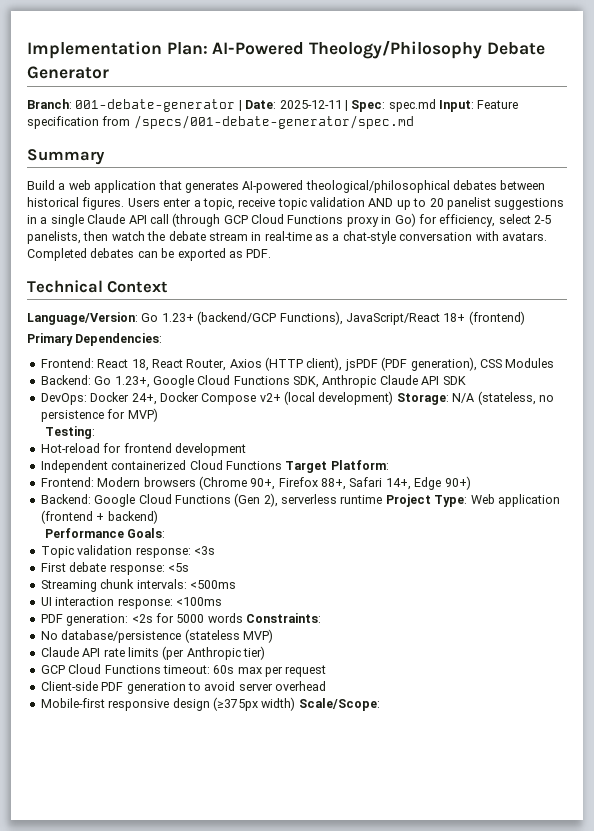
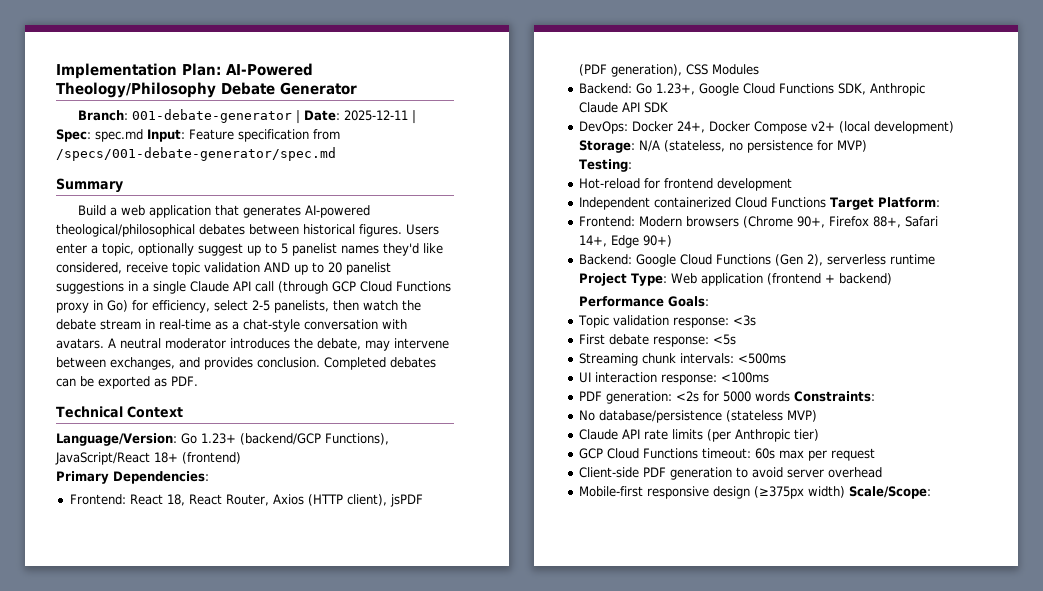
- Users enter a topic, receive topic validation AND up to 20 panelist suggestions in a single Claude API call (through GCP Cloud Functions proxy in Go) for efficiency, select 2-5 panelists, then watch the debate stream in real-time as a chat-style conversation with avatars.
+ Users enter a topic, optionally suggest up to 5 panelist names they'd like considered, receive topic validation AND up to 20 panelist suggestions in a single Claude API call (through GCP Cloud Functions proxy in Go) for efficiency, select 2-5 panelists, then watch the debate stream in real-time as a chat-style conversation with avatars.
+ A neutral moderator introduces the debate, may intervene between exchanges, and provides conclusion.

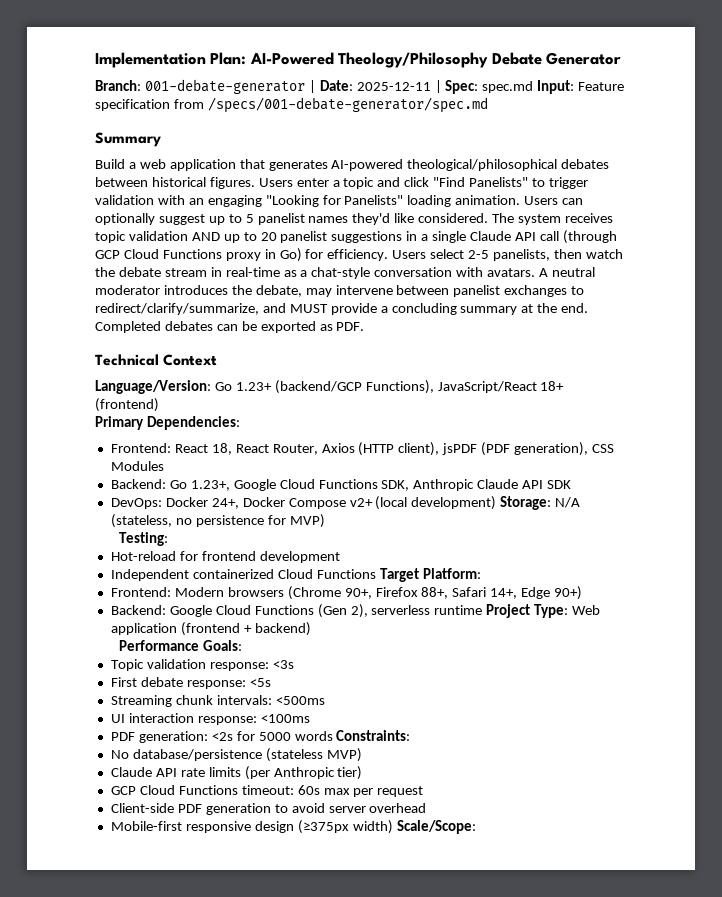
- Users enter a topic, optionally suggest up to 5 panelist names they'd like considered, receive topic validation AND up to 20 panelist suggestions in a single Claude API call (through GCP Cloud Functions proxy in Go) for efficiency, select 2-5 panelists, then watch the debate stream in real-time as a chat-style conversation with avatars.
+ Users enter a topic and click "Find Panelists" to trigger validation with an engaging "Looking for Panelists" loading animation. Users can optionally suggest up to 5 panelist names they'd like considered. The system receives topic validation AND up to 20 panelist suggestions in a single Claude API call (through GCP Cloud Functions proxy in Go) for efficiency. Users select 2-5 panelists, then watch the debate stream in real-time as a chat-style conversation with avatars.
- A neutral moderator introduces the debate, may intervene between exchanges, and provides conclusion.
+ A neutral moderator introduces the debate, may intervene between panelist exchanges to redirect/clarify/summarize, and MUST provide a concluding summary at the end.

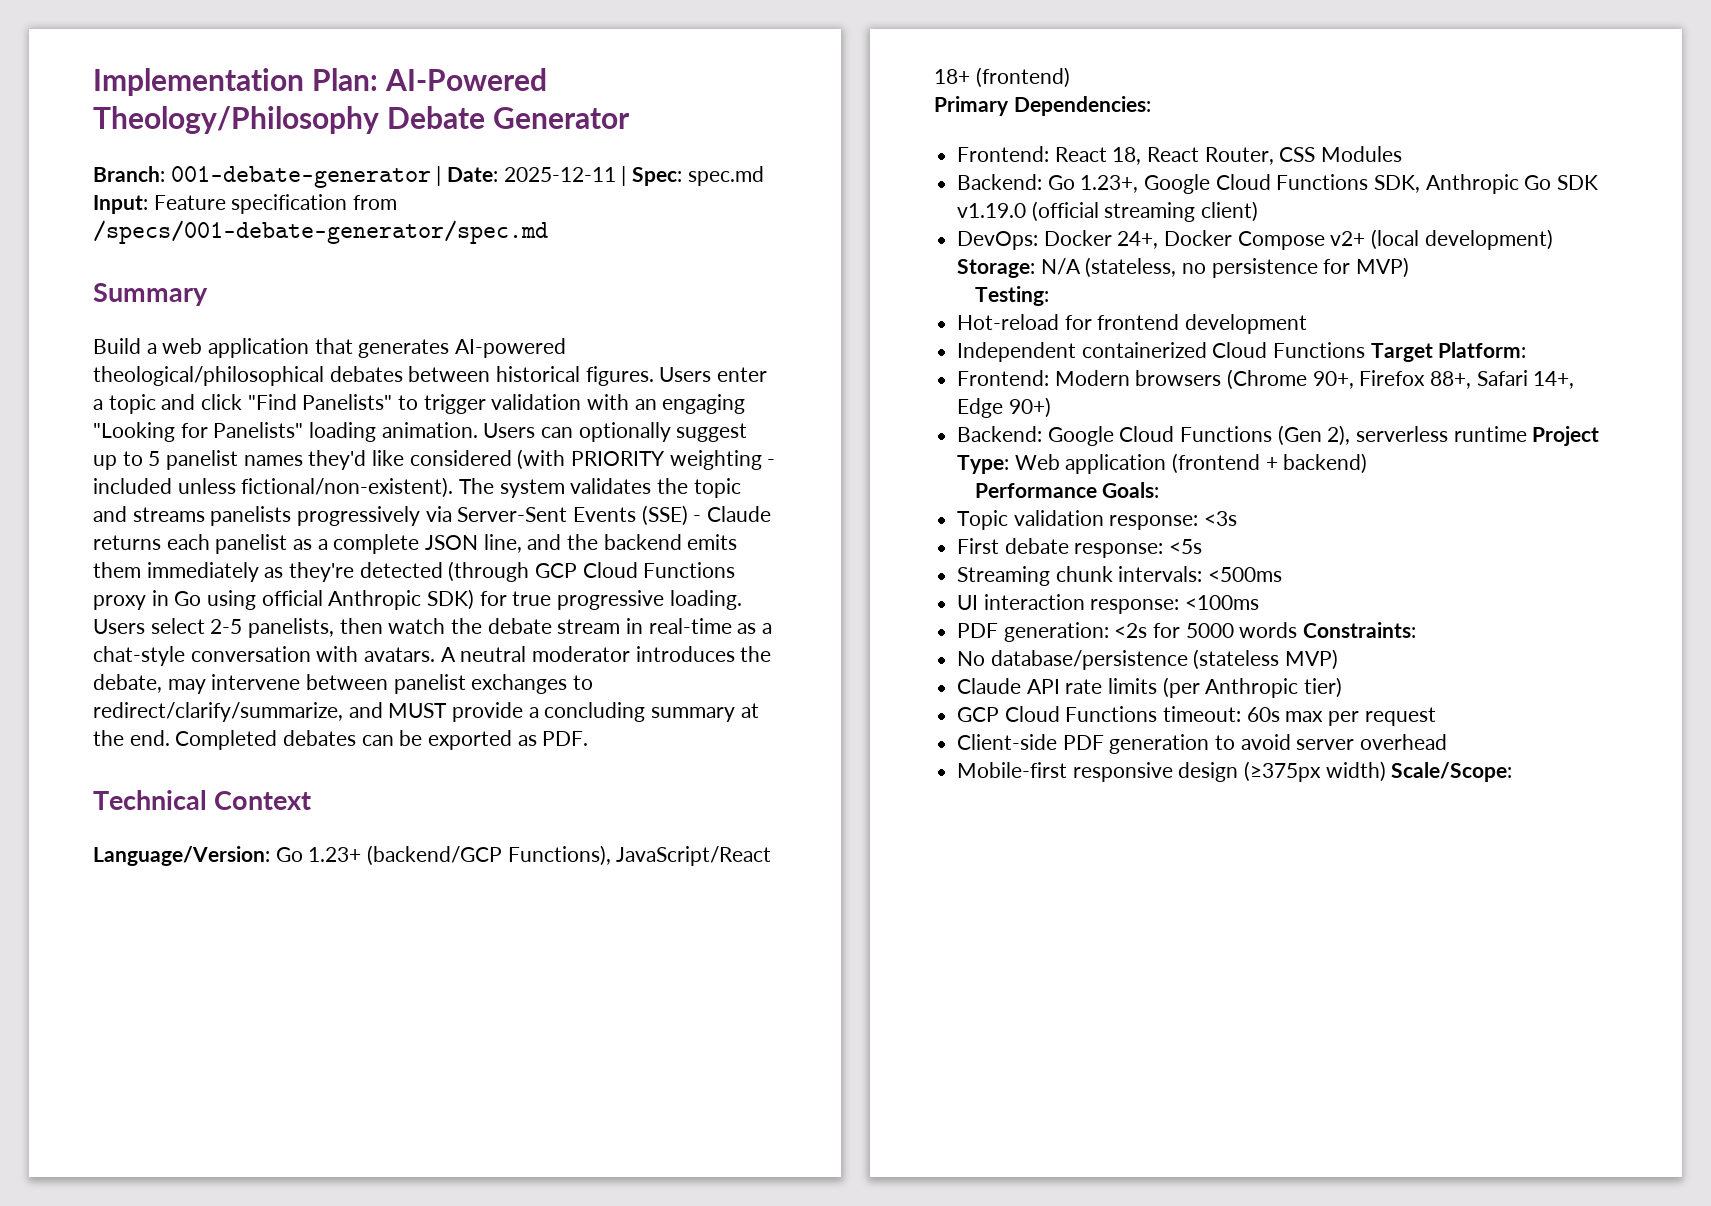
- Users can optionally suggest up to 5 panelist names they'd like considered. The system receives topic validation AND up to 20 panelist suggestions in a single Claude API call (through GCP Cloud Functions proxy in Go) for efficiency.
+ Users can optionally suggest up to 5 panelist names they'd like considered (with PRIORITY weighting - included unless fictional/non-existent). The system validates the topic and streams panelists progressively via Server-Sent Events (SSE) - Claude returns each panelist as a complete JSON line, and the backend emits them immediately as they're detected (through GCP Cloud Functions proxy in Go using official Anthropic SDK) for true progressive loading.
- Frontend: React 18, React Router, Axios (HTTP client), jsPDF (PDF generation), CSS Modules
+ Frontend: React 18, React Router, CSS Modules
- Backend: Go 1.23+, Google Cloud Functions SDK, Anthropic Claude API SDK
+ Backend: Go 1.23+, Google Cloud Functions SDK, Anthropic Go SDK v1.19.0 (official streaming client)

